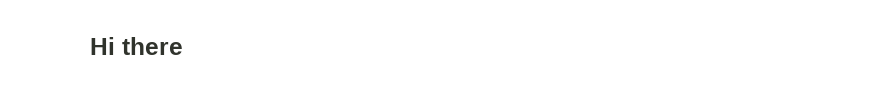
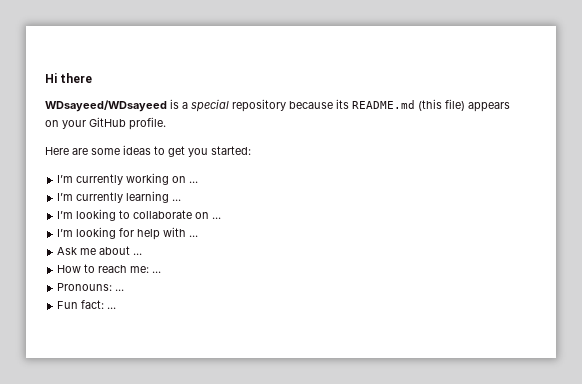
+ WDsayeed/WDsayeed is a special repository because its README.md (this file) appears on your GitHub profile.
+ Here are some ideas to get you started:
+ I’m currently working on ...
+ I’m currently learning ...
+ I’m looking to collaborate on ...
+ I’m looking for help with ...
+ Ask me about ...
+ How to reach me: ...
+ Pronouns: ...
+ Fun fact: ...

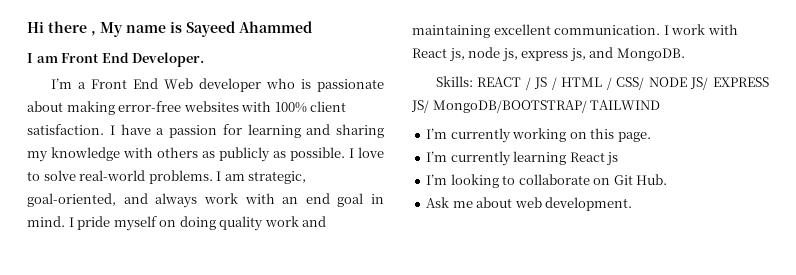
- Hi there
- WDsayeed/WDsayeed is a special repository because its README.md (this file) appears on your GitHub profile.
- Here are some ideas to get you started:
+ Hi there , My name is Sayeed Ahammed
+ I am Front End Developer.
+ I’m a Front End Web developer who is passionate about making error-free websites with 100% client satisfaction. I have a passion for learning and sharing my knowledge with others as publicly as possible. I love to solve real-world problems. I am strategic, goal-oriented, and always work with an end goal in mind. I pride myself on doing quality work and maintaining excellent communication. I work with React js, node js, express js, and MongoDB.
+ Skills: REACT / JS / HTML / CSS/ NODE JS/ EXPRESS JS/ MongoDB/BOOTSTRAP/ TAILWIND
- I’m currently working on ...
+ I’m currently working on this page.
- I’m currently learning ...
+ I’m currently learning React js
- I’m looking to collaborate on ...
- I’m looking for help with ...
- Ask me about ...
- How to reach me: ...
- Pronouns: ...
- Fun fact: ...
+ I’m looking to collaborate on Git Hub.
+ Ask me about web development.

